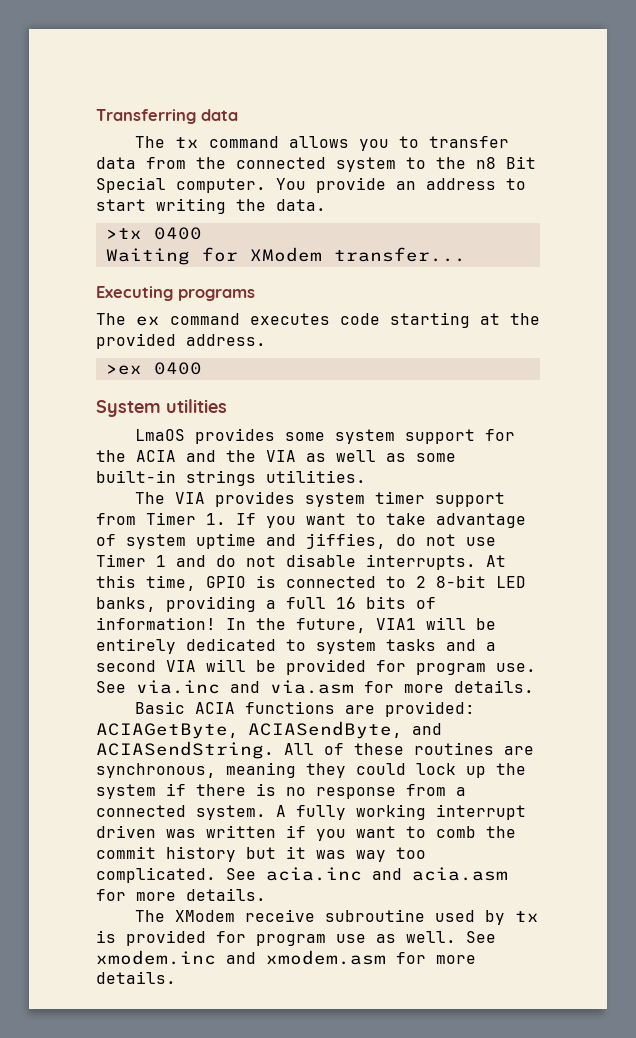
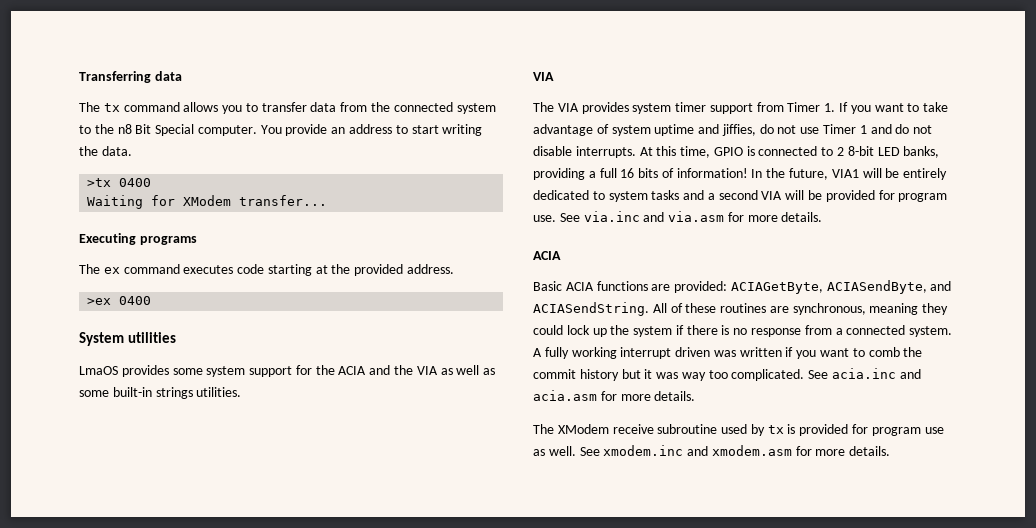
  LmaOS provides some system support for the ACIA and the VIA as well as some built-in strings utilities.
+ VIA
  See via.inc and via.asm for more details.
+ ACIA

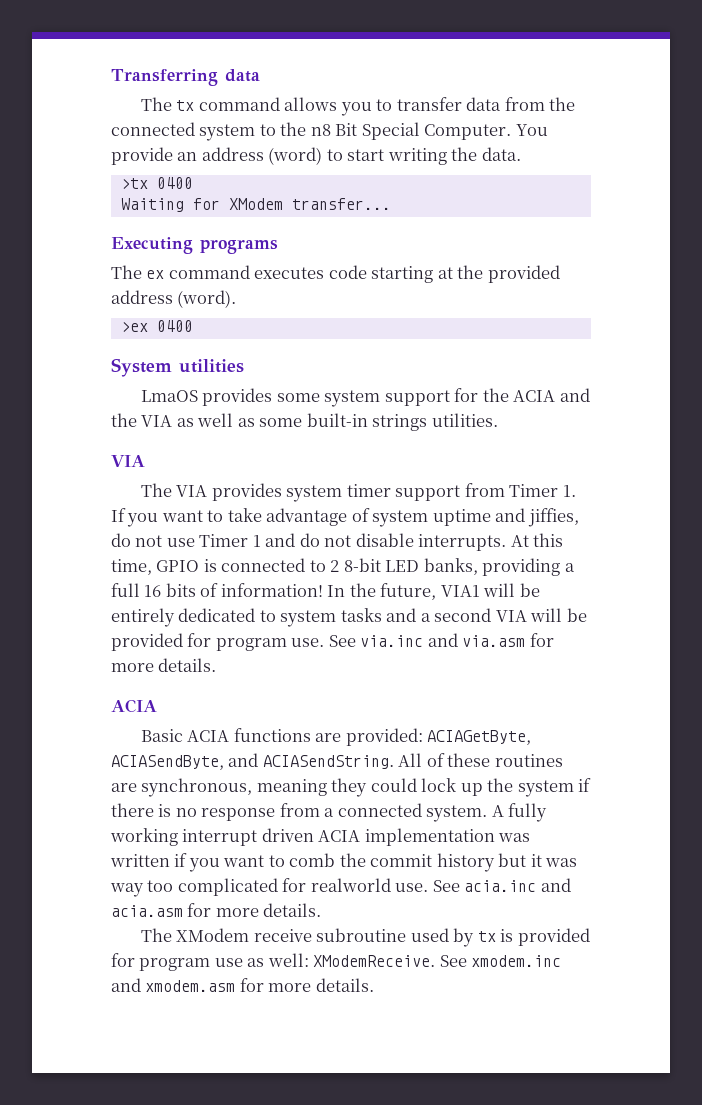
- The tx command allows you to transfer data from the connected system to the n8 Bit Special computer.
+ The tx command allows you to transfer data from the connected system to the n8 Bit Special Computer.
- You provide an address to start writing the data.
+ You provide an address (word) to start writing the data.
- The ex command executes code starting at the provided address.
+ The ex command executes code starting at the provided address (word).
- A fully working interrupt driven was written if you want to comb the commit history but it was way too complicated.
+ A fully working interrupt driven ACIA implementation was written if you want to comb the commit history but it was way too complicated for realworld use.
- The XModem receive subroutine used by tx is provided for program use as well.
+ The XModem receive subroutine used by tx is provided for program use as well: XModemReceive.

